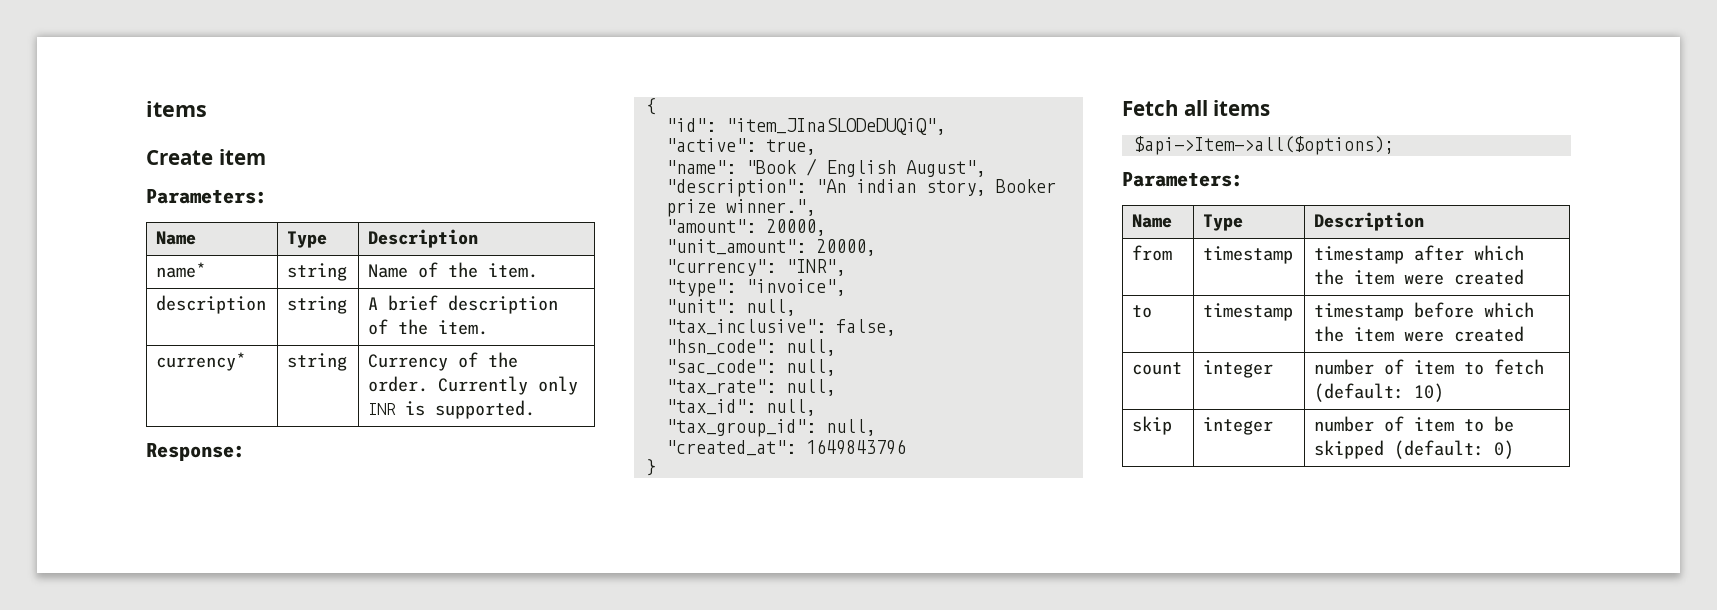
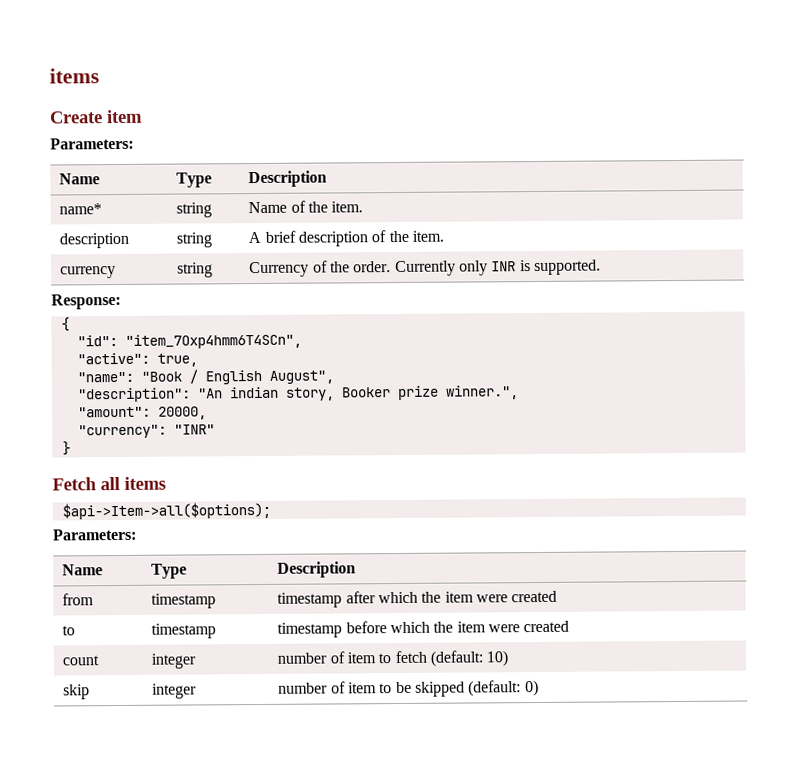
- currency* | string | Currency of the order. Currently only INR is supported.
+ currency | string | Currency of the order. Currently only INR is supported.
- "id": "item_JInaSLODeDUQiQ",
+ "id": "item_7Oxp4hmm6T4SCn",
- "unit_amount": 20000,
- "currency": "INR",
- "type": "invoice",
- "unit": null,
- "tax_inclusive": false,
- "hsn_code": null,
- "sac_code": null,
- "tax_rate": null,
- "tax_id": null,
- "tax_group_id": null,
- "created_at": 1649843796
+ "currency": "INR"

